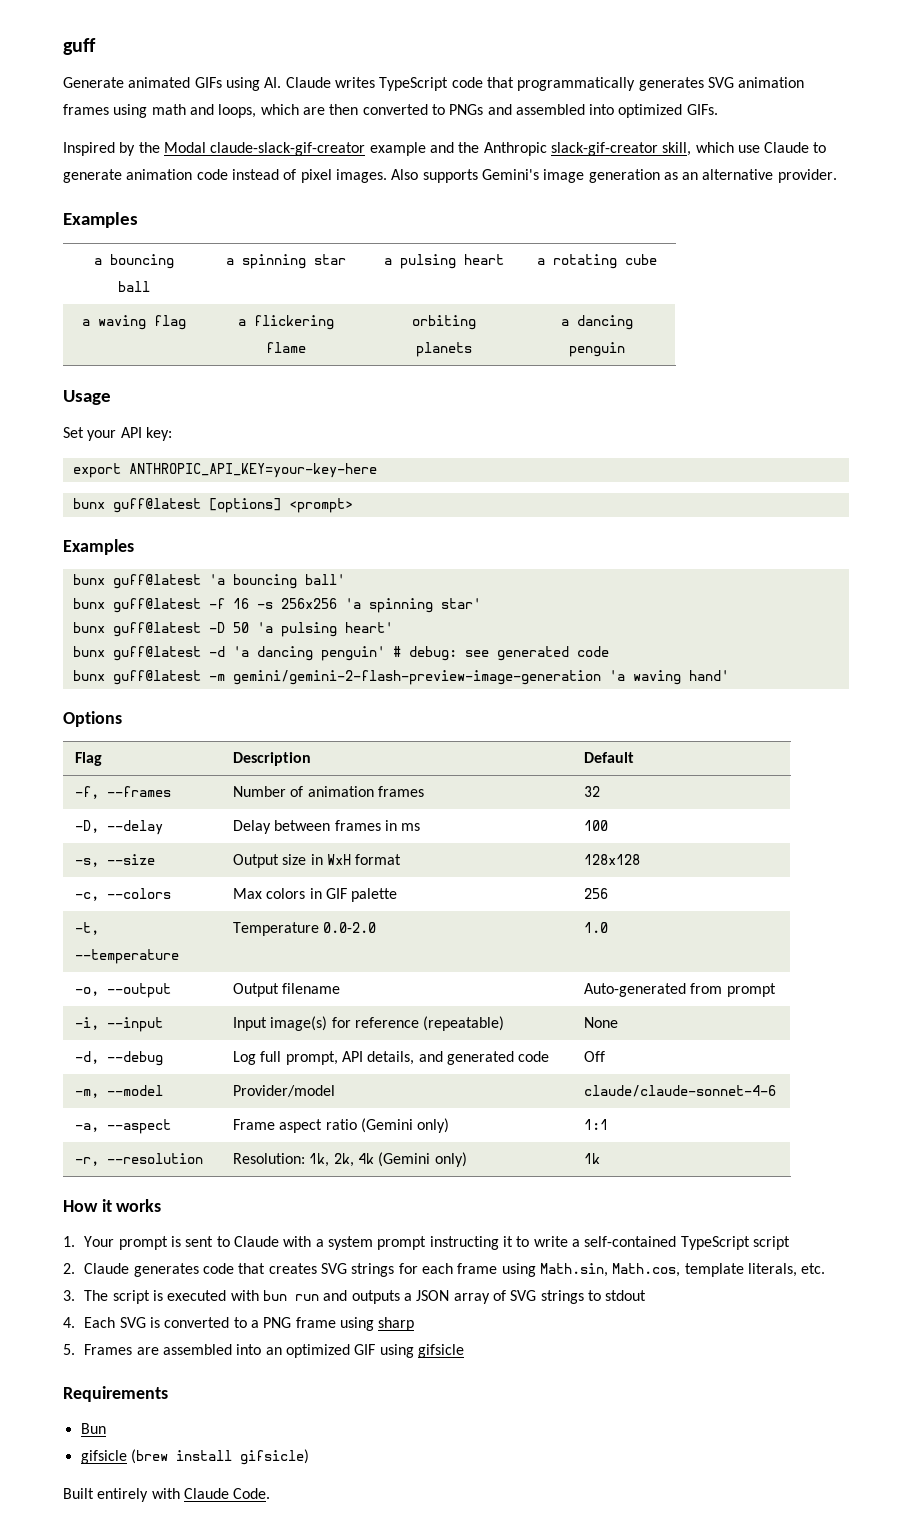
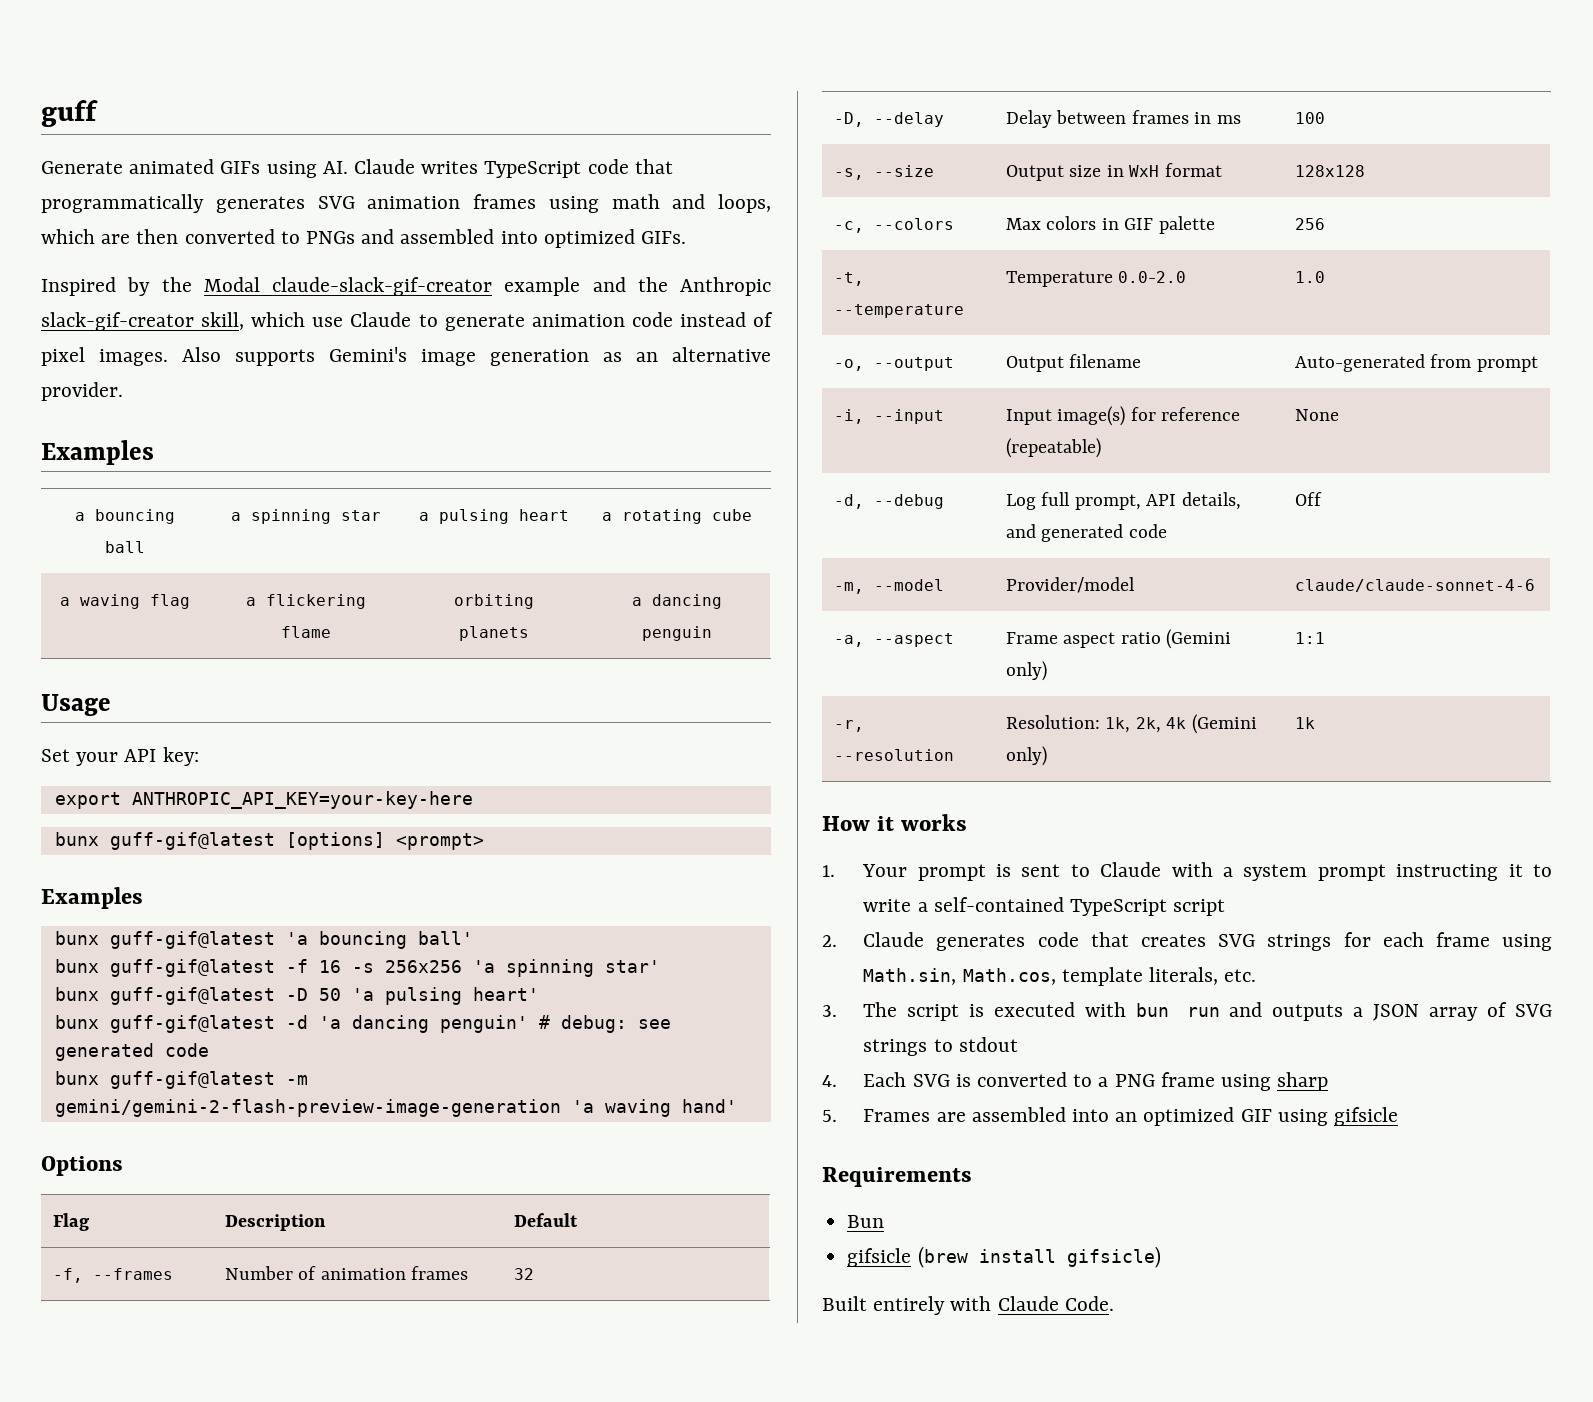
- bunx guff@latest [options] <prompt>
+ bunx guff-gif@latest [options] <prompt>
- bunx guff@latest 'a bouncing ball'
+ bunx guff-gif@latest 'a bouncing ball'
- bunx guff@latest -f 16 -s 256x256 'a spinning star'
+ bunx guff-gif@latest -f 16 -s 256x256 'a spinning star'
- bunx guff@latest -D 50 'a pulsing heart'
+ bunx guff-gif@latest -D 50 'a pulsing heart'
- bunx guff@latest -d 'a dancing penguin' # debug: see generated code
+ bunx guff-gif@latest -d 'a dancing penguin' # debug: see generated code
- bunx guff@latest -m gemini/gemini-2-flash-preview-image-generation 'a waving hand'
+ bunx guff-gif@latest -m gemini/gemini-2-flash-preview-image-generation 'a waving hand'

